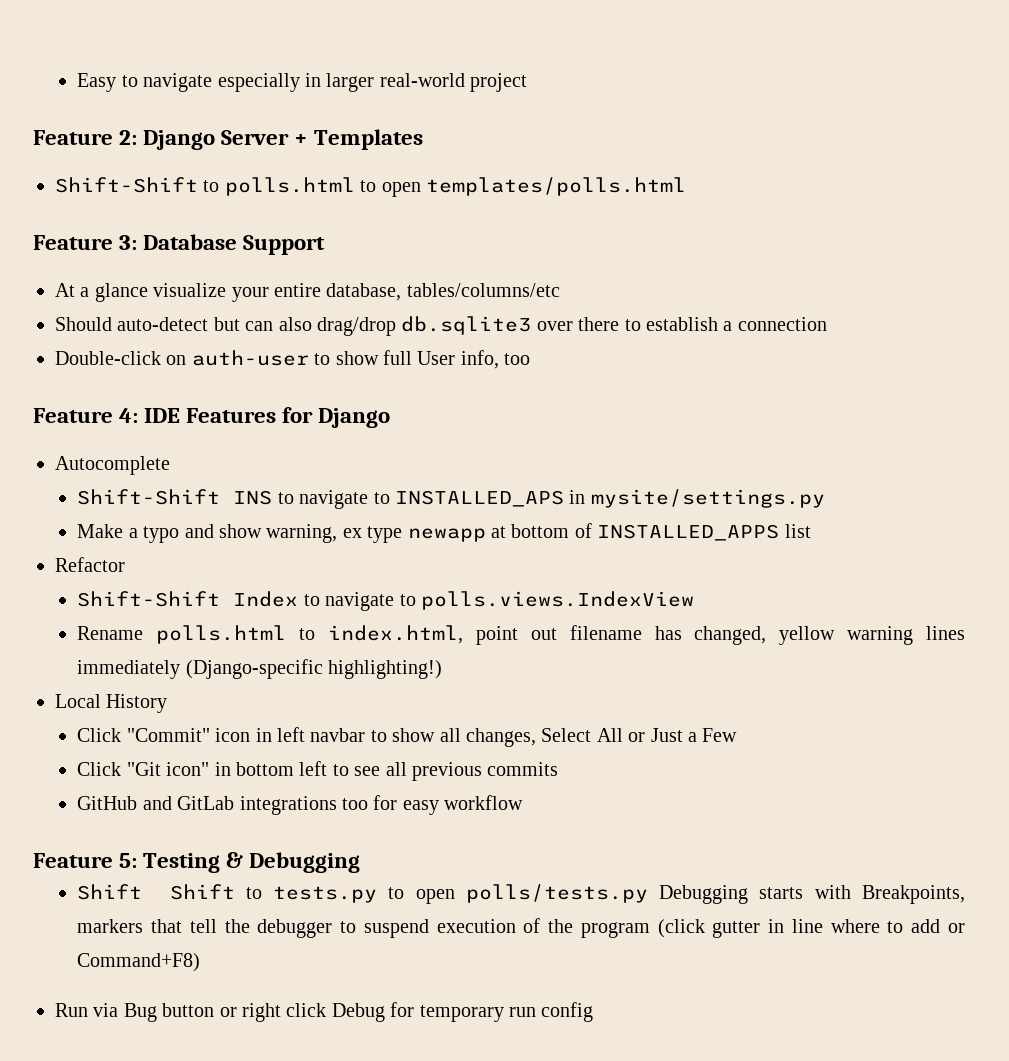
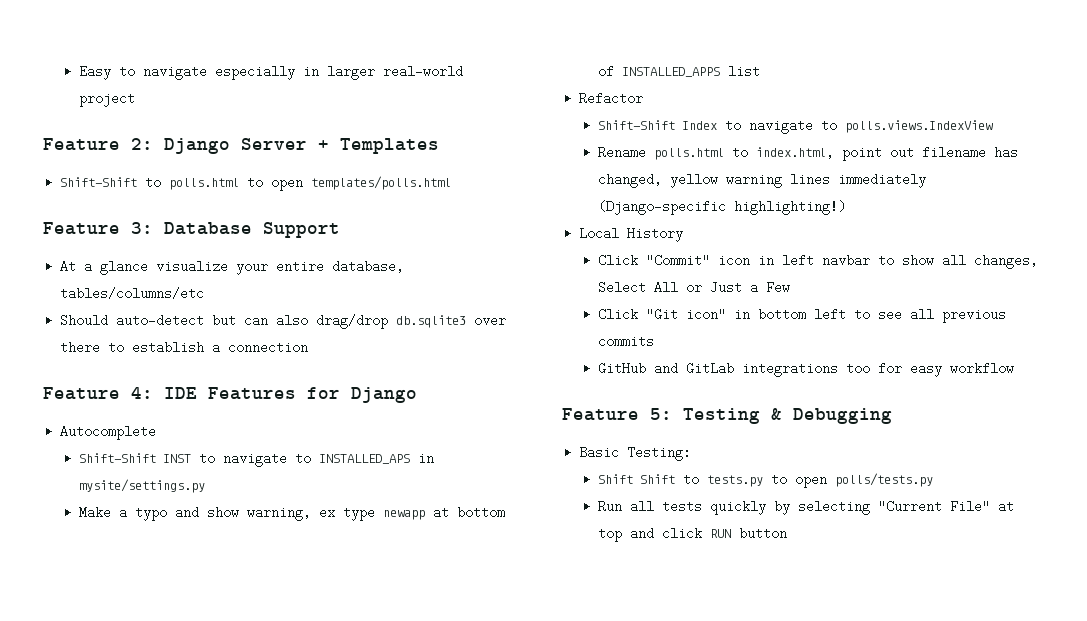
- Double-click on auth-user to show full User info, too
- Shift-Shift INS to navigate to INSTALLED_APS in mysite/settings.py
+ Shift-Shift INST to navigate to INSTALLED_APS in mysite/settings.py
+ Basic Testing:
- Shift Shift to tests.py to open polls/tests.py Debugging starts with Breakpoints, markers that tell the debugger to suspend execution of the program (click gutter in line where to add or Command+F8)
- Run via Bug button or right click Debug for temporary run config
+ Shift Shift to tests.py to open polls/tests.py
+ Run all tests quickly by selecting "Current File" at top and click RUN button

